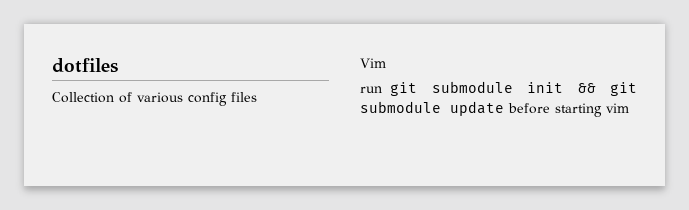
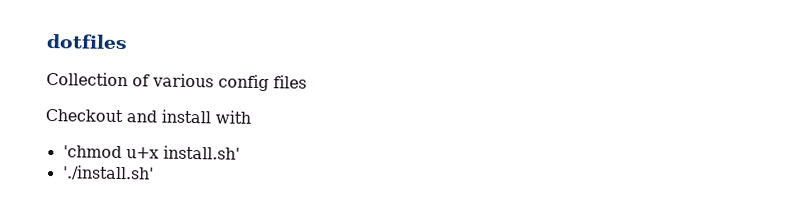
- Vim
- run git submodule init && git submodule update before starting vim
+ Checkout and install with
+ 'chmod u+x install.sh'
+ './install.sh'

